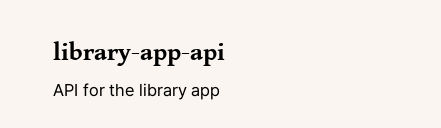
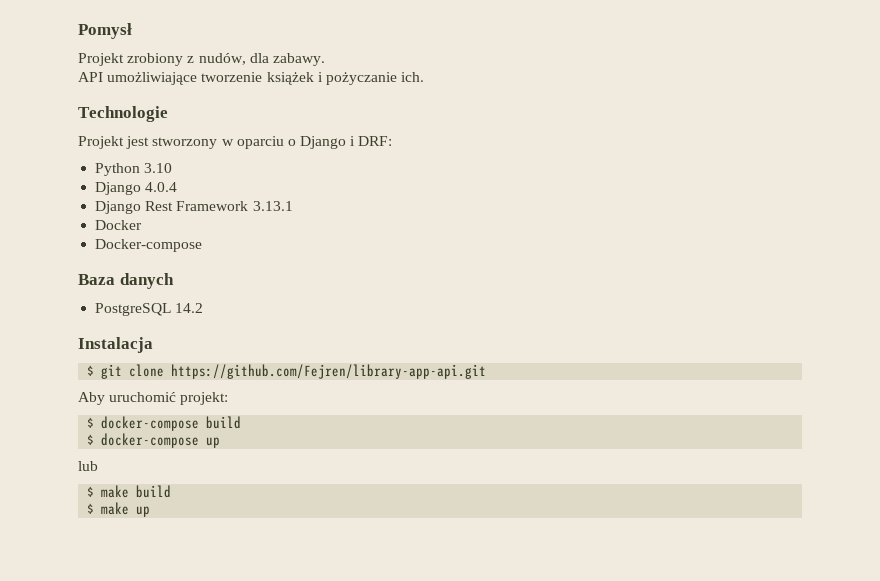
- library-app-api
- API for the library app
+ Pomysł
+ Projekt zrobiony z nudów, dla zabawy.
+ API umożliwiające tworzenie książek i pożyczanie ich.
+ Technologie
+ Projekt jest stworzony w oparciu o Django i DRF:
+ Python 3.10
+ Django 4.0.4
+ Django Rest Framework 3.13.1
+ Docker
+ Docker-compose
+ Baza danych
+ PostgreSQL 14.2
+ Instalacja
+ $ git clone https://github.com/Fejren/library-app-api.git
+ Aby uruchomić projekt:
+ $ docker-compose build
+ $ docker-compose up
+ lub
+ $ make build
+ $ make up

